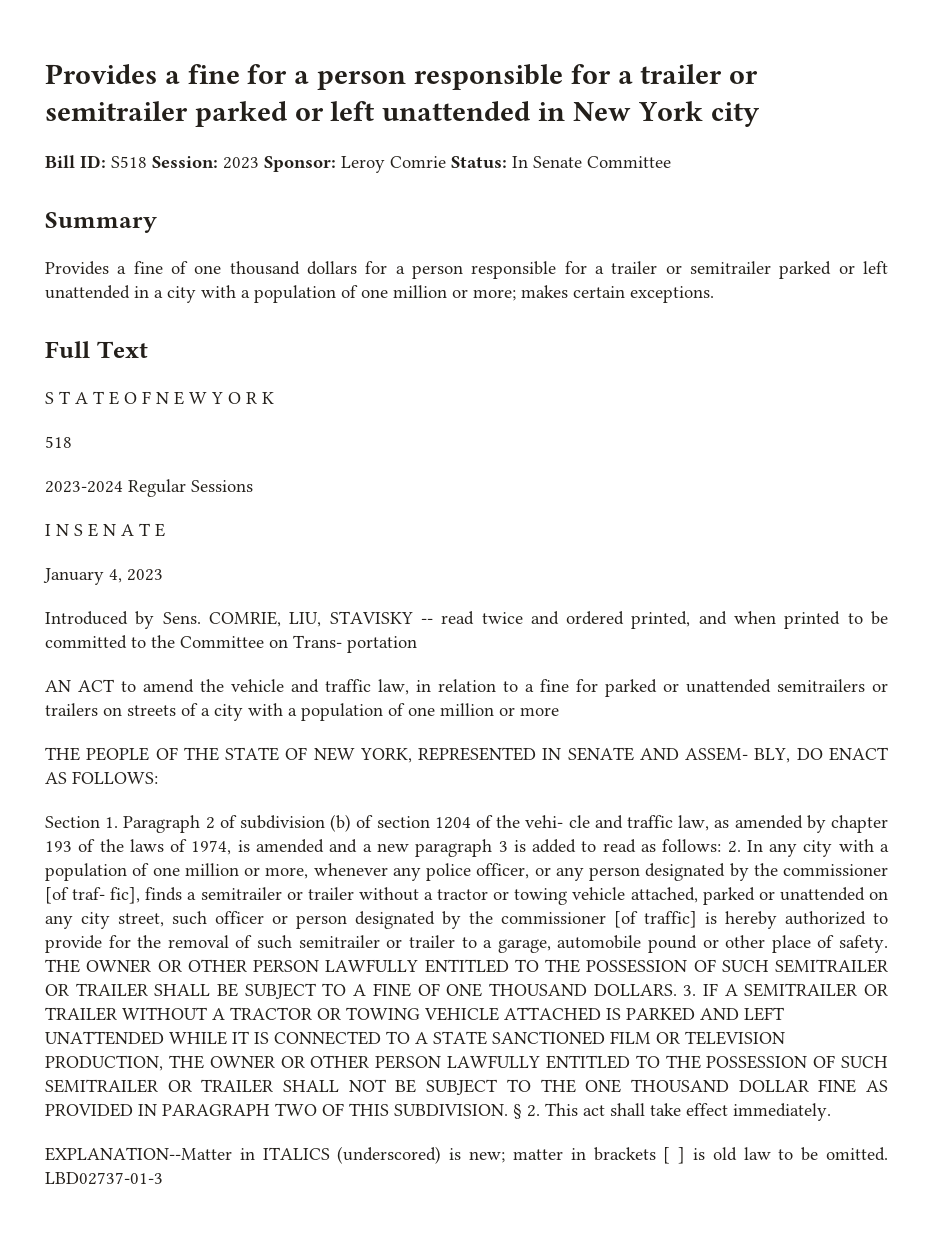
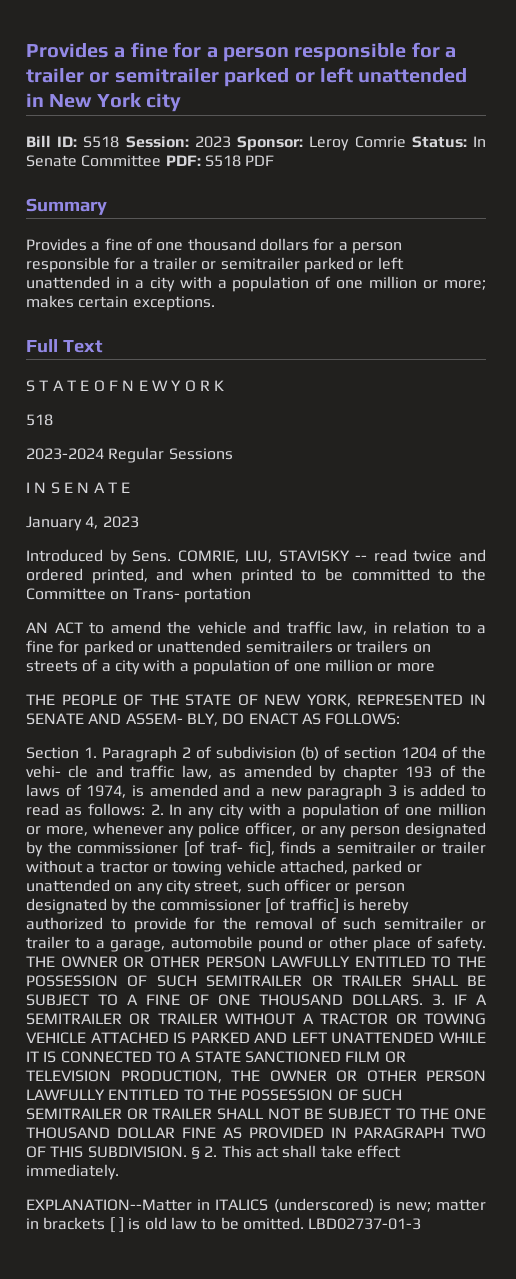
- Bill ID: S518 Session: 2023 Sponsor: Leroy Comrie Status: In Senate Committee
+ Bill ID: S518 Session: 2023 Sponsor: Leroy Comrie Status: In Senate Committee PDF: S518 PDF

